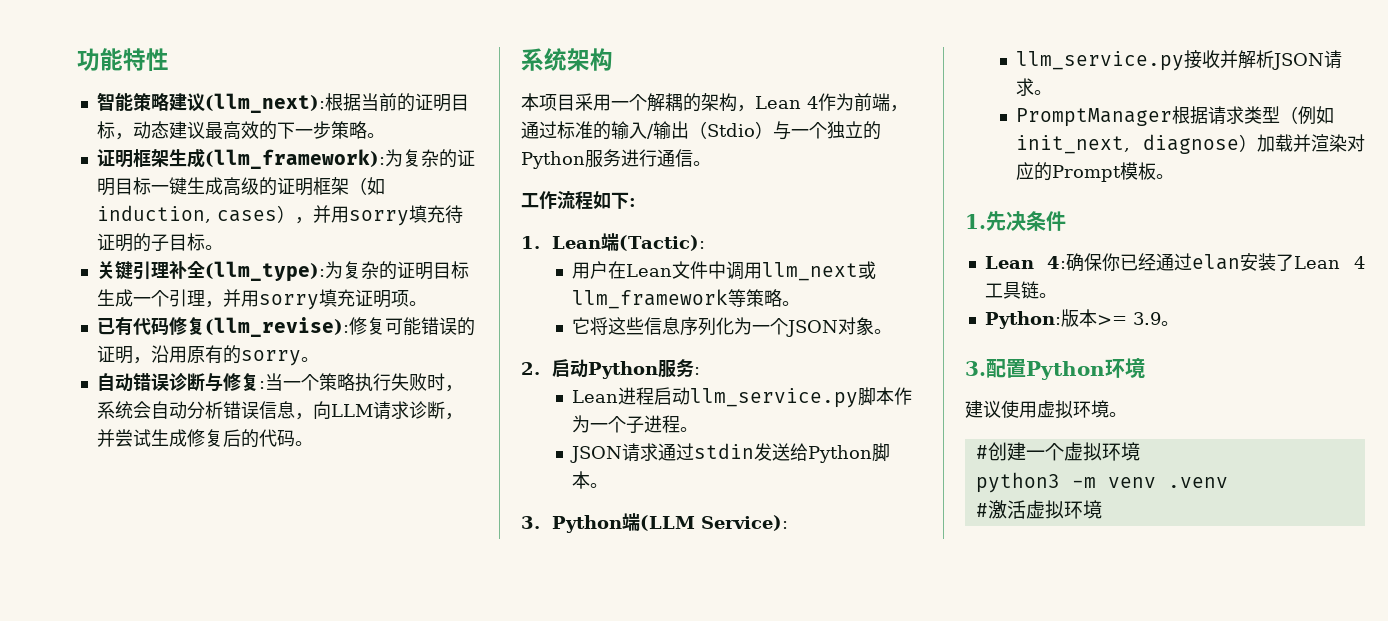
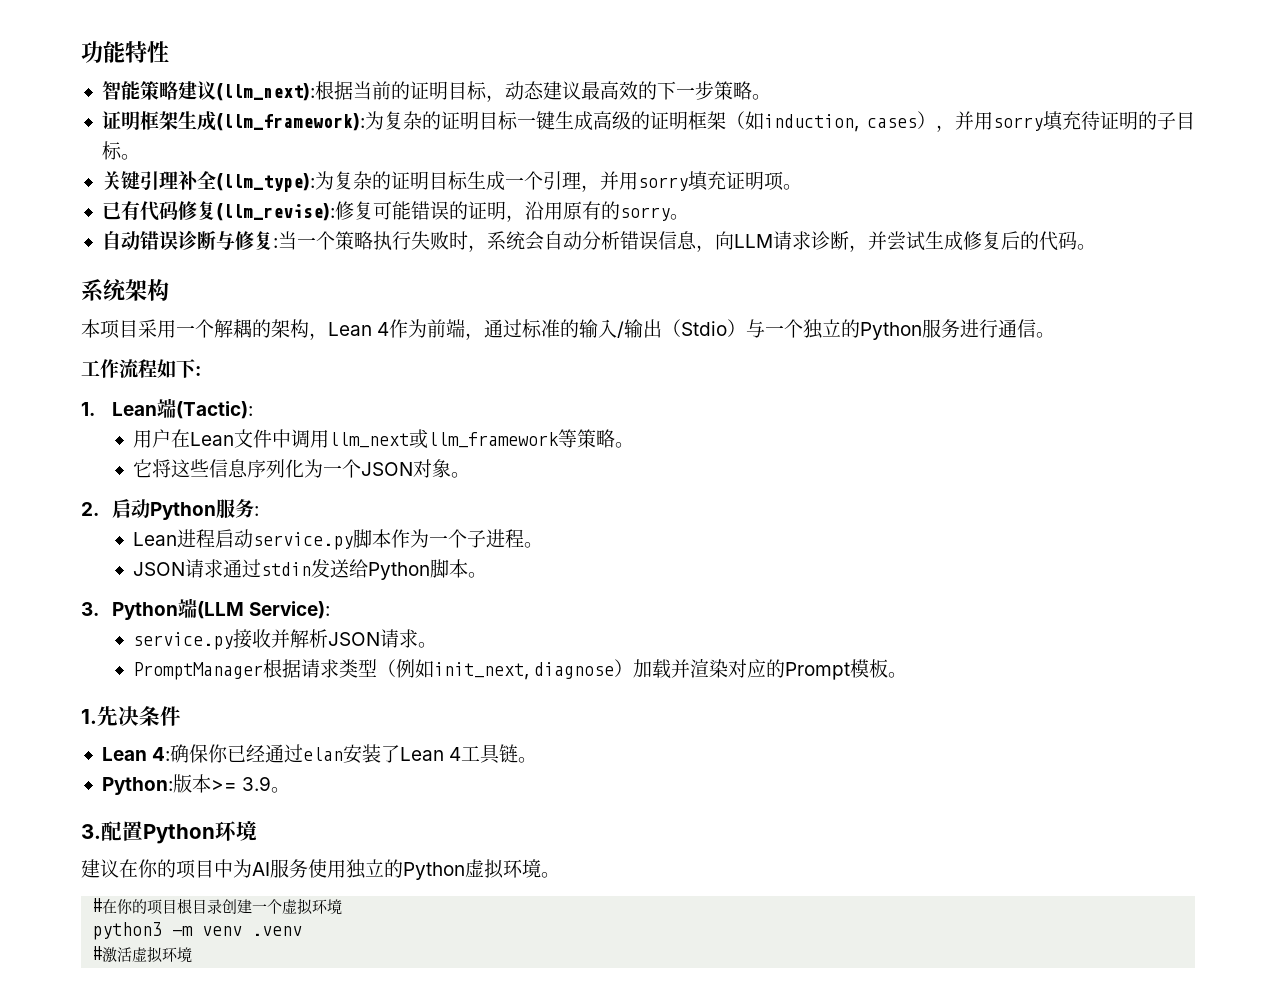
- Lean进程启动llm_service.py脚本作为一个子进程。
+ Lean进程启动service.py脚本作为一个子进程。
- llm_service.py接收并解析JSON请求。
+ service.py接收并解析JSON请求。
- 建议使用虚拟环境。
+ 建议在你的项目中为AI服务使用独立的Python虚拟环境。
- #创建一个虚拟环境
+ #在你的项目根目录创建一个虚拟环境

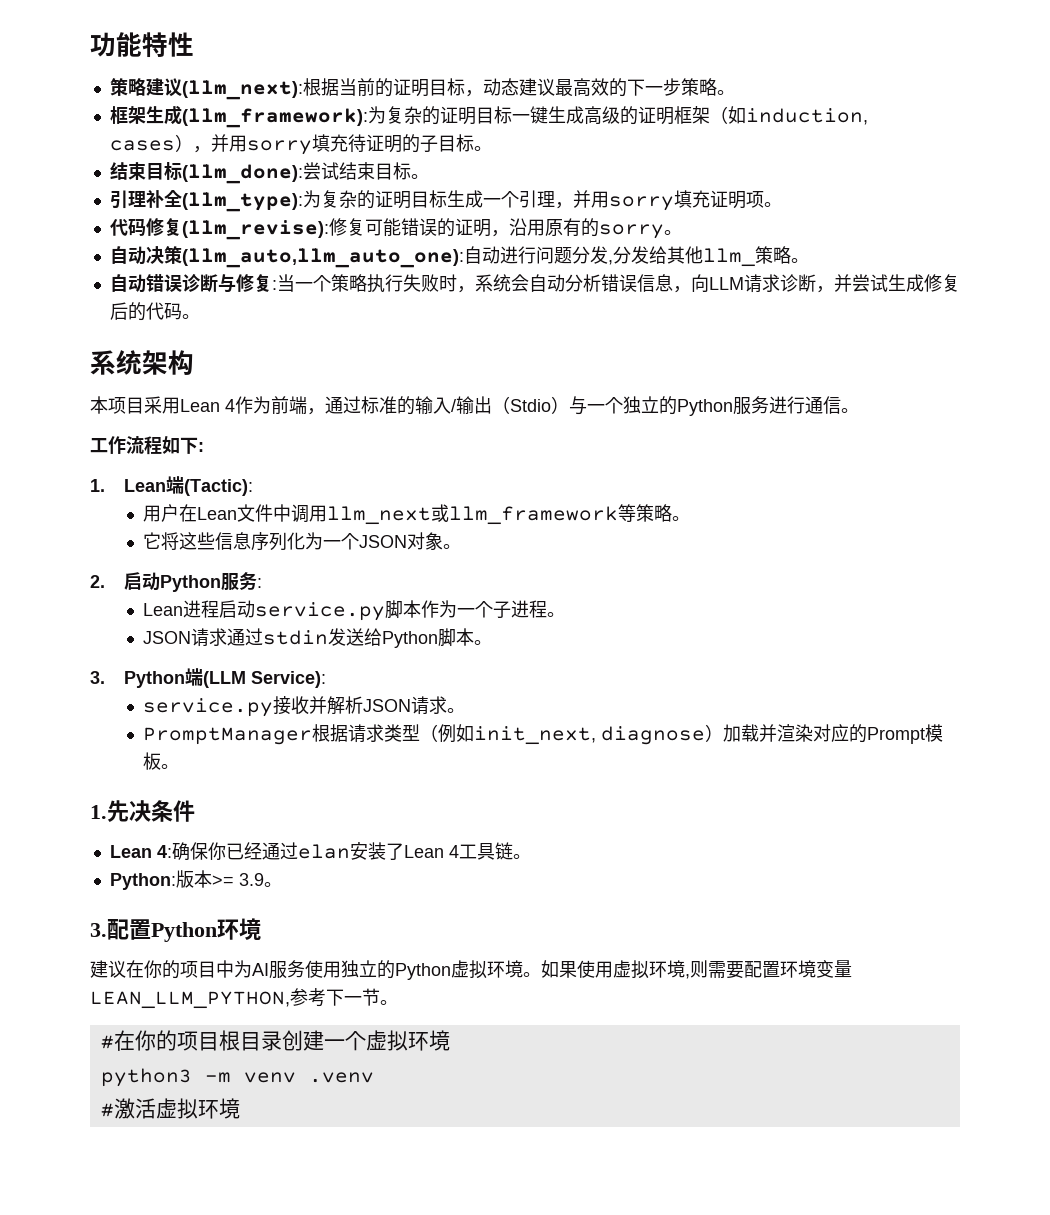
- 智能策略建议(llm_next):根据当前的证明目标，动态建议最高效的下一步策略。
+ 策略建议(llm_next):根据当前的证明目标，动态建议最高效的下一步策略。
- 证明框架生成(llm_framework):为复杂的证明目标一键生成高级的证明框架（如induction, cases），并用sorry填充待证明的子目标。
+ 框架生成(llm_framework):为复杂的证明目标一键生成高级的证明框架（如induction, cases），并用sorry填充待证明的子目标。
- 关键引理补全(llm_type):为复杂的证明目标生成一个引理，并用sorry填充证明项。
+ 结束目标(llm_done):尝试结束目标。
+ 引理补全(llm_type):为复杂的证明目标生成一个引理，并用sorry填充证明项。
- 已有代码修复(llm_revise):修复可能错误的证明，沿用原有的sorry。
+ 代码修复(llm_revise):修复可能错误的证明，沿用原有的sorry。
+ 自动决策(llm_auto,llm_auto_one):自动进行问题分发,分发给其他llm_策略。
- 本项目采用一个解耦的架构，Lean 4作为前端，通过标准的输入/输出（Stdio）与一个独立的Python服务进行通信。
+ 本项目采用Lean 4作为前端，通过标准的输入/输出（Stdio）与一个独立的Python服务进行通信。
+ 如果使用虚拟环境,则需要配置环境变量LEAN_LLM_PYTHON,参考下一节。

